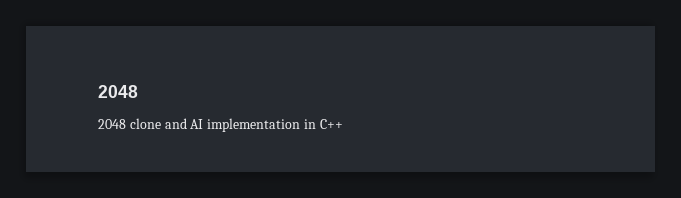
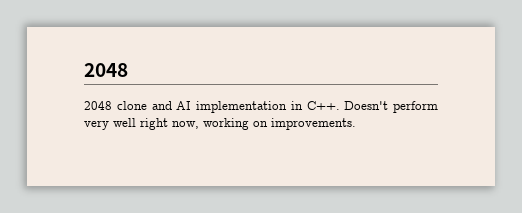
- 2048 clone and AI implementation in C++
+ 2048 clone and AI implementation in C++. Doesn't perform very well right now, working on improvements.

